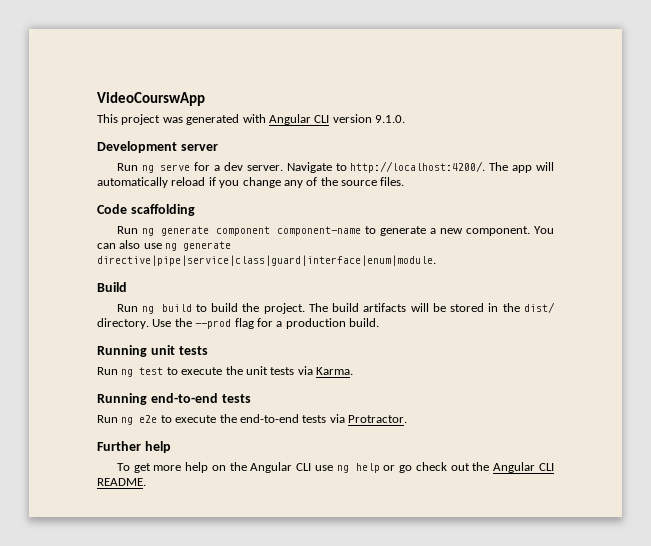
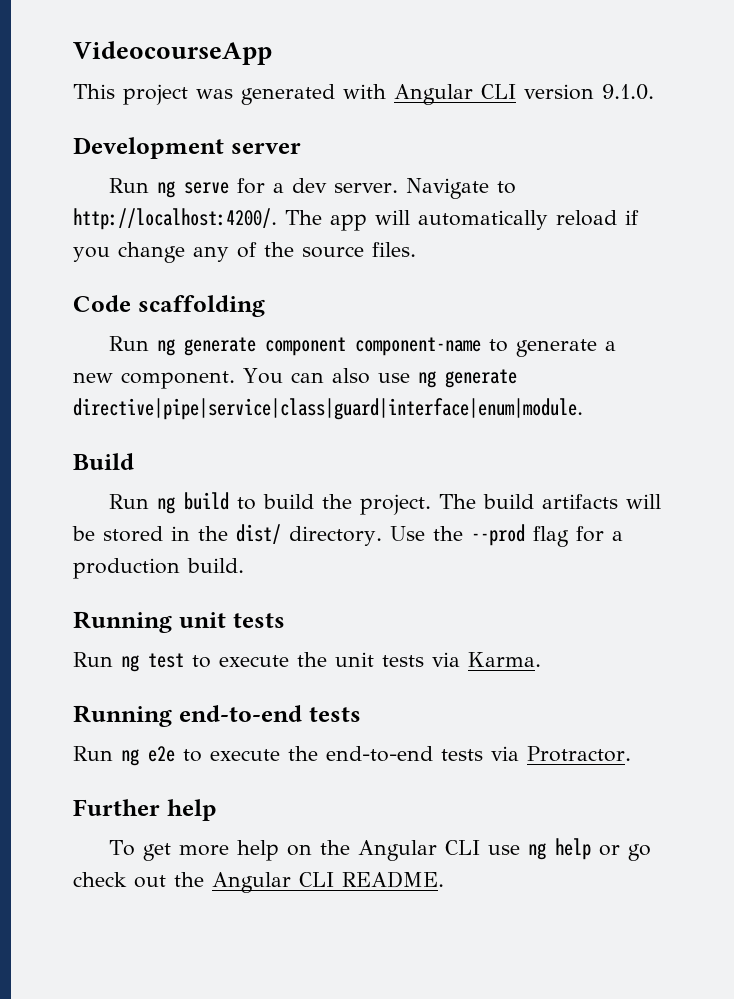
- VideoCourswApp
+ VideocourseApp

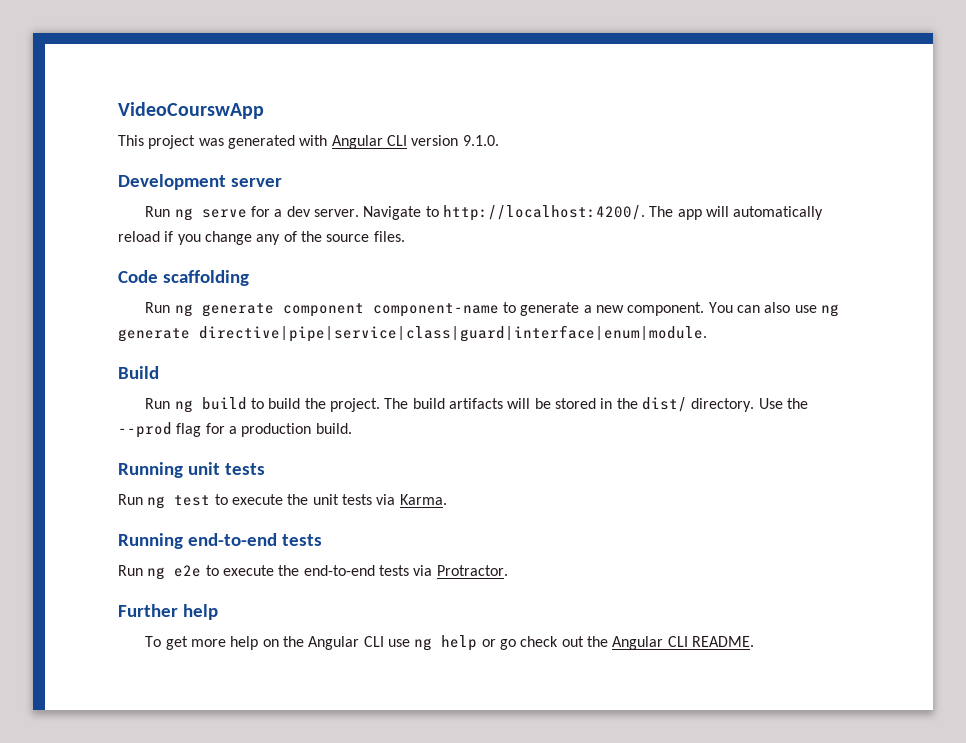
- VideocourseApp
+ VideoCourswApp

